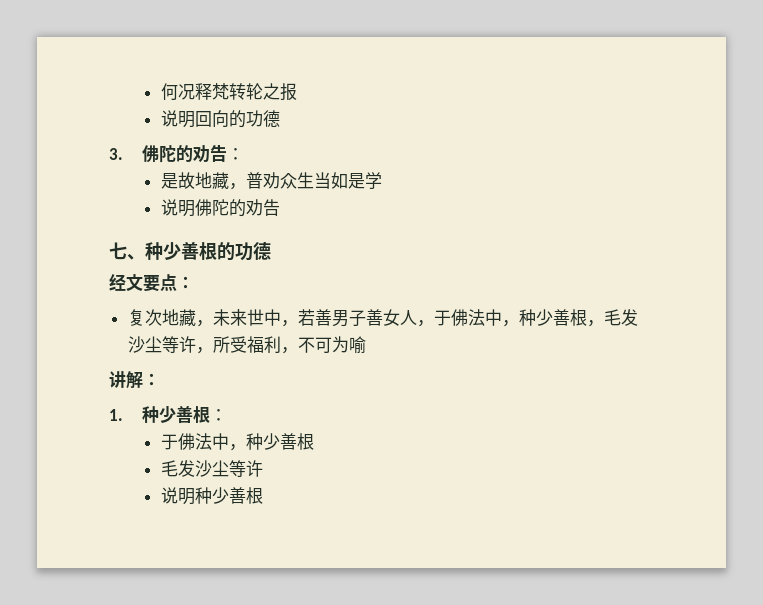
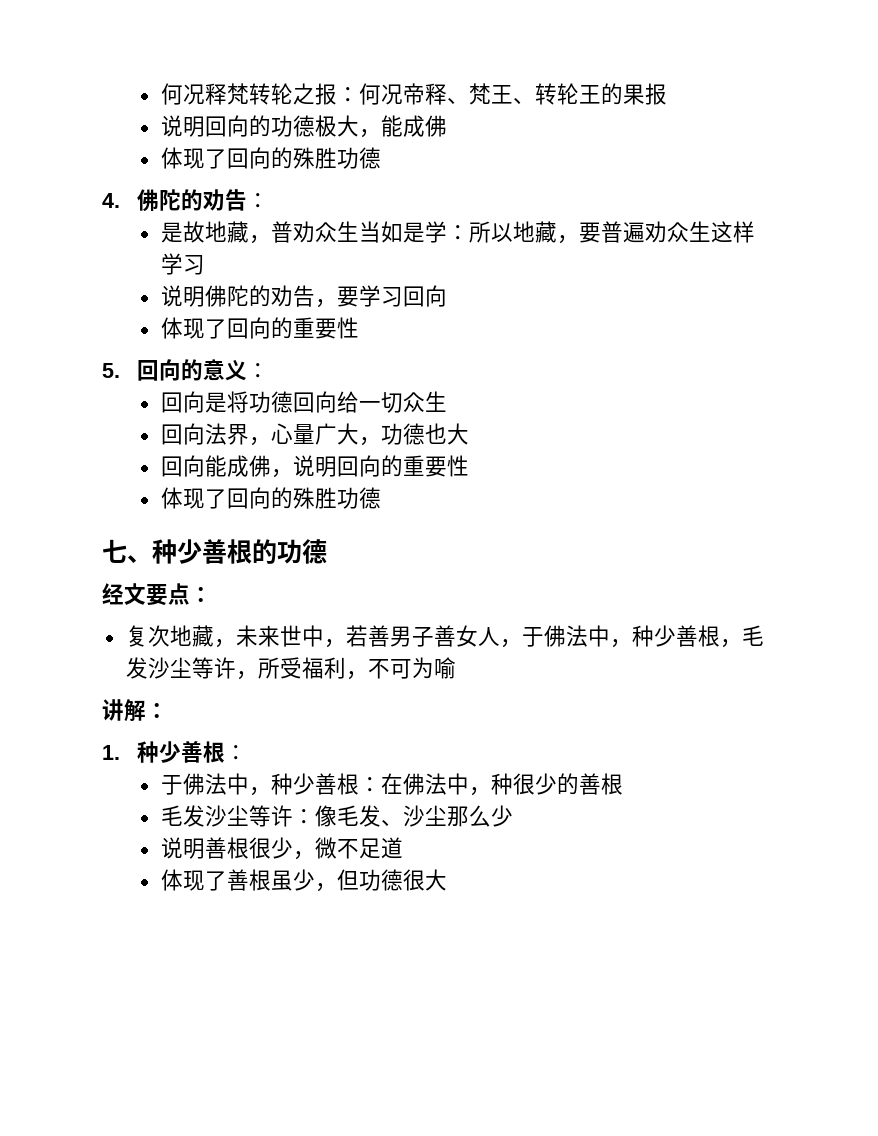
- 何况释梵转轮之报
- 说明回向的功德
- 3.佛陀的劝告：
+ 何况释梵转轮之报：何况帝释、梵王、转轮王的果报
+ 说明回向的功德极大，能成佛
+ 体现了回向的殊胜功德
+ 4.佛陀的劝告：
- 是故地藏，普劝众生当如是学
- 说明佛陀的劝告
+ 是故地藏，普劝众生当如是学：所以地藏，要普遍劝众生这样学习
+ 说明佛陀的劝告，要学习回向
+ 体现了回向的重要性
+ 5.回向的意义：
+ 回向是将功德回向给一切众生
+ 回向法界，心量广大，功德也大
+ 回向能成佛，说明回向的重要性
+ 体现了回向的殊胜功德
  1.种少善根：
- 于佛法中，种少善根
- 毛发沙尘等许
- 说明种少善根
+ 于佛法中，种少善根：在佛法中，种很少的善根
+ 毛发沙尘等许：像毛发、沙尘那么少
+ 说明善根很少，微不足道
+ 体现了善根虽少，但功德很大

